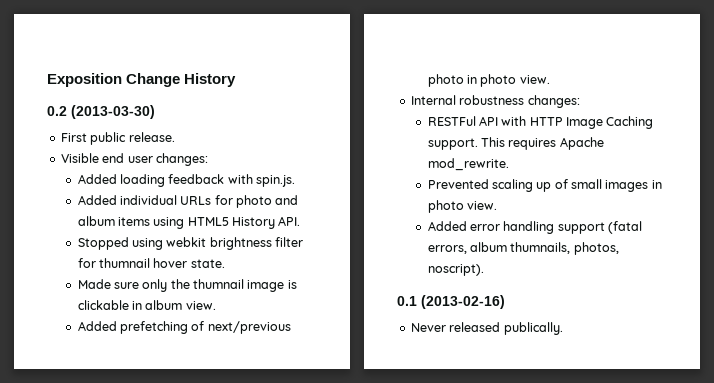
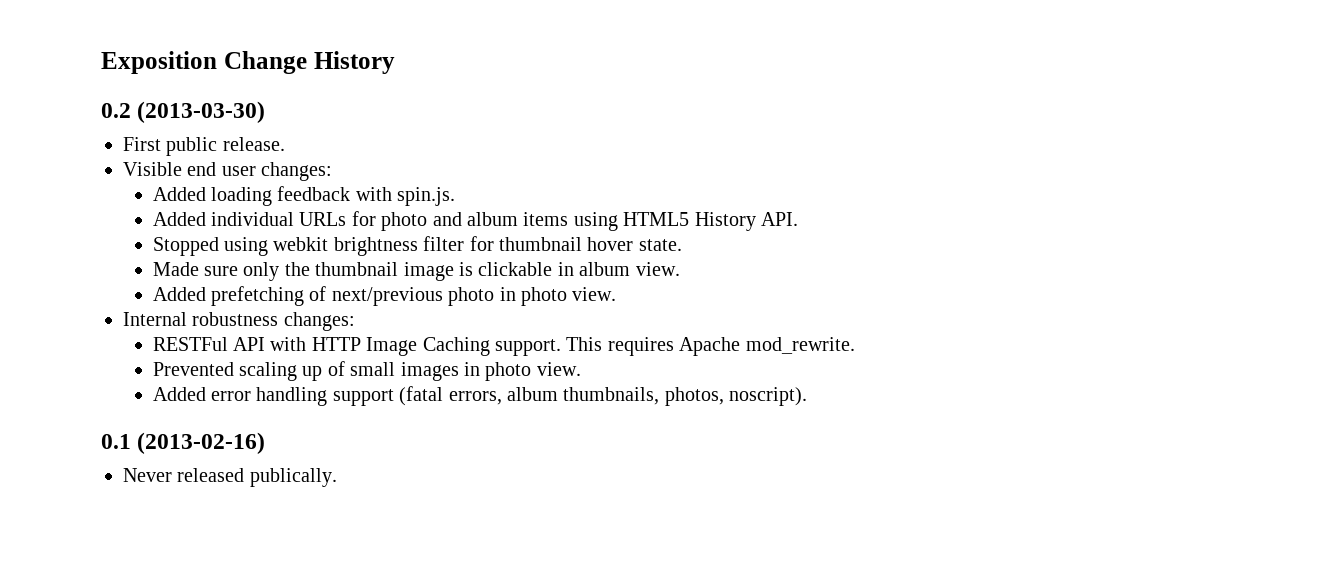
- Stopped using webkit brightness filter for thumnail hover state.
+ Stopped using webkit brightness filter for thumbnail hover state.
- Made sure only the thumnail image is clickable in album view.
+ Made sure only the thumbnail image is clickable in album view.
- Added error handling support (fatal errors, album thumnails, photos, noscript).
+ Added error handling support (fatal errors, album thumbnails, photos, noscript).

